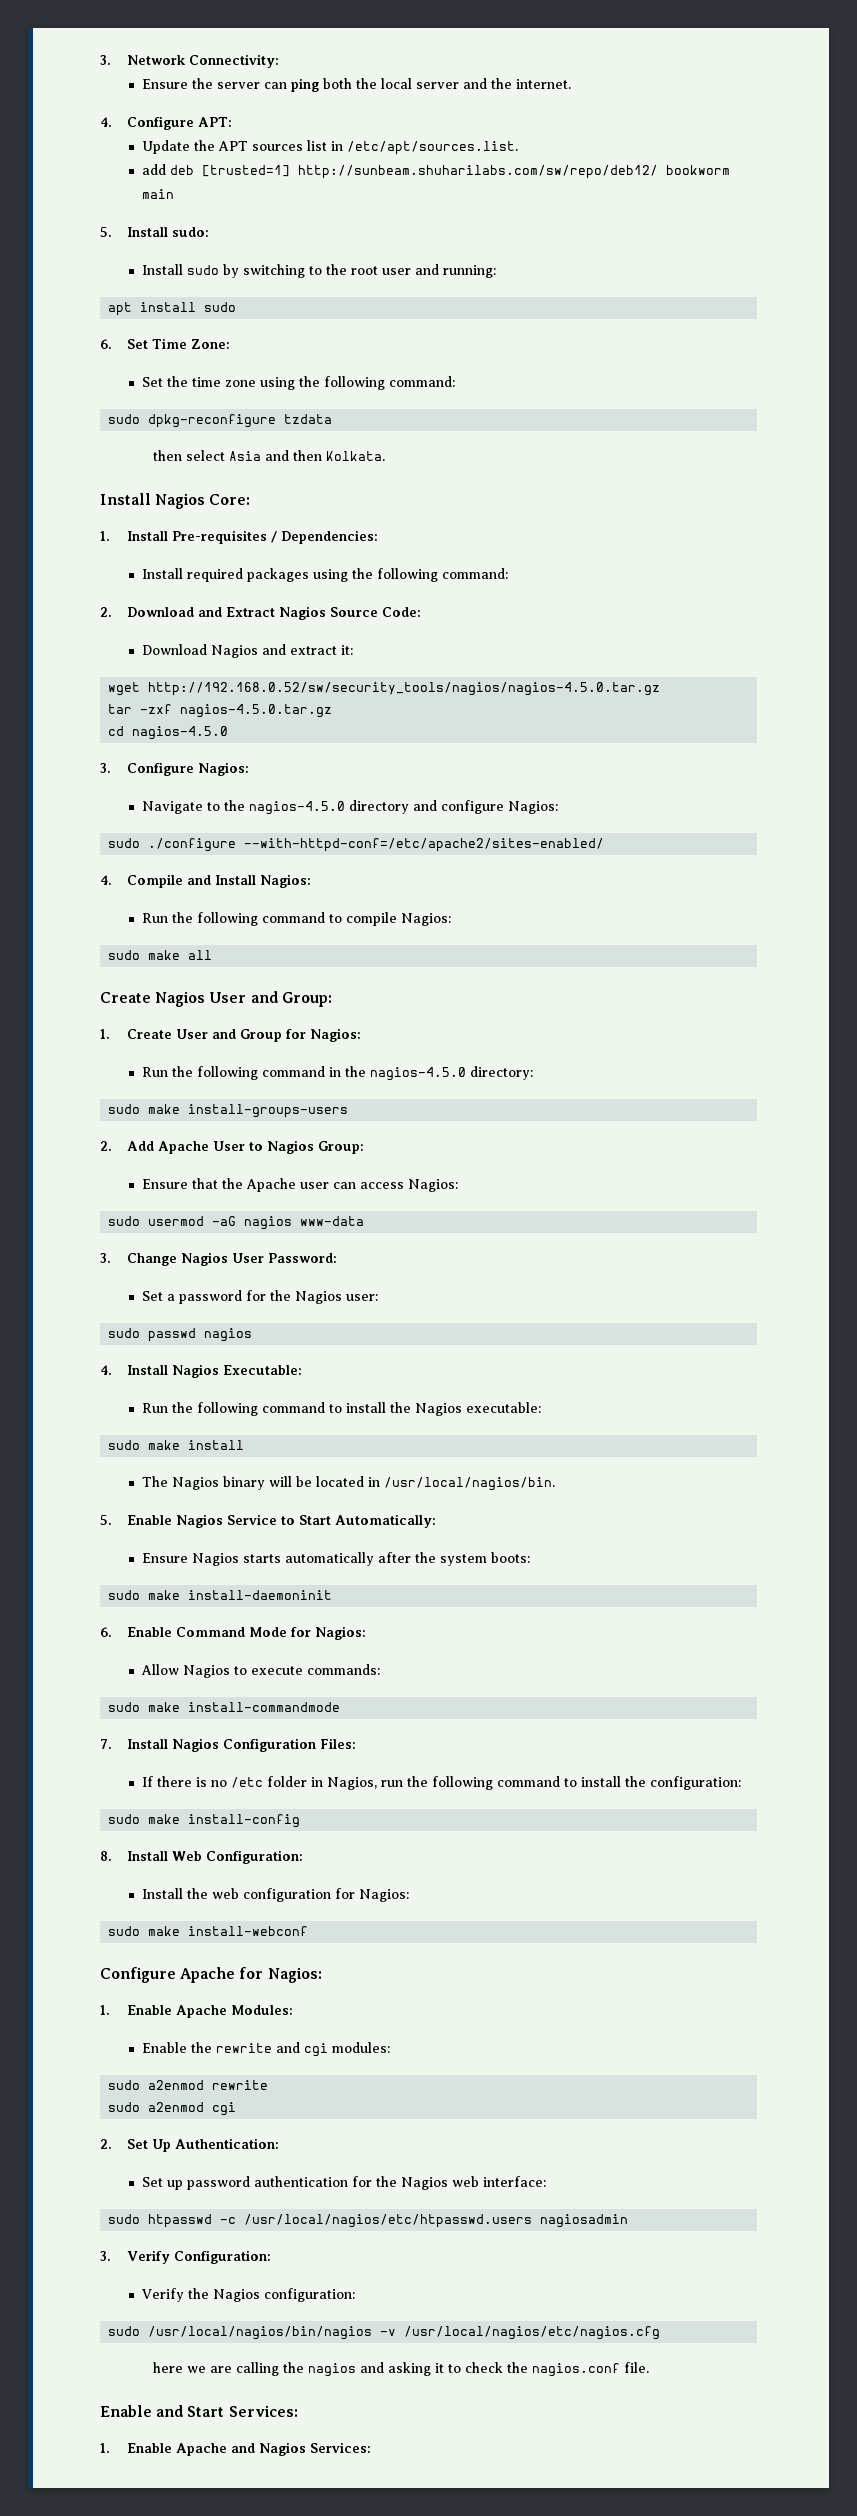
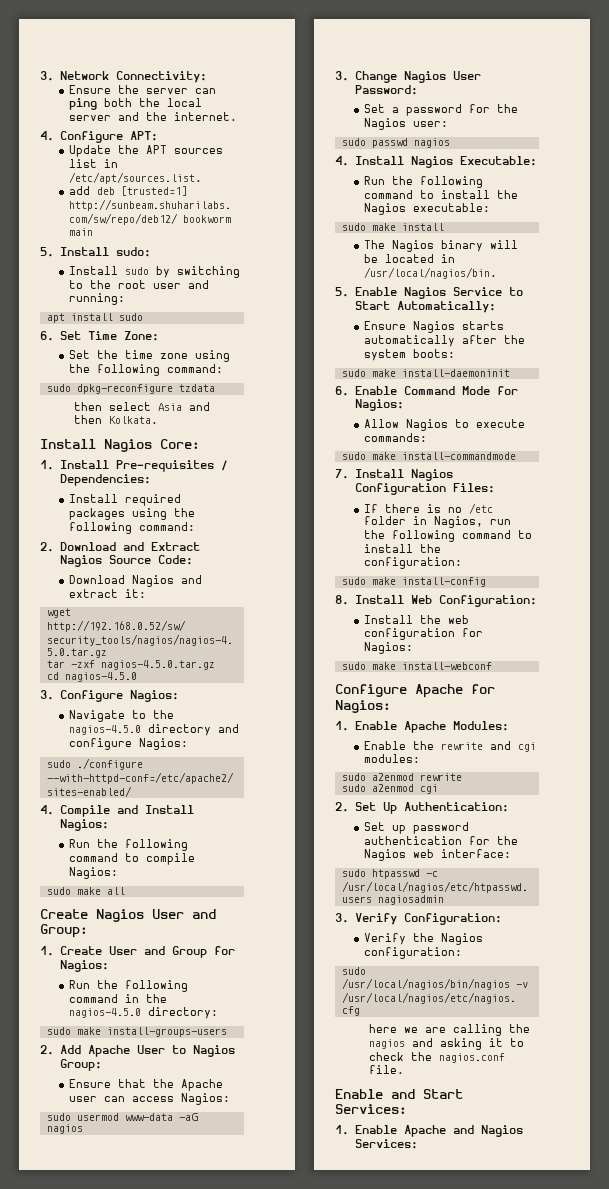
- sudo usermod -aG nagios www-data
+ sudo usermod www-data -aG nagios

